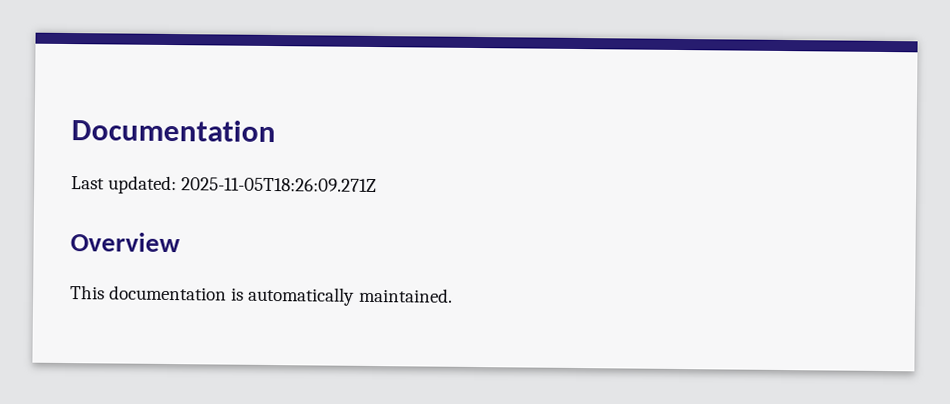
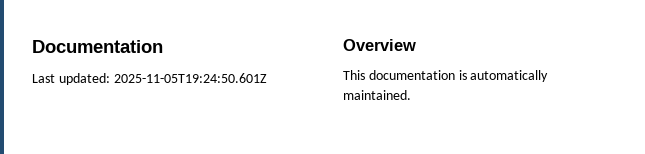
- Last updated: 2025-11-05T18:26:09.271Z
+ Last updated: 2025-11-05T19:24:50.601Z

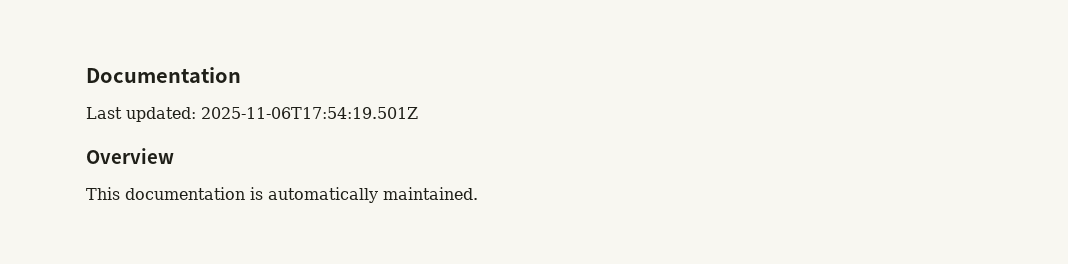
- Last updated: 2025-11-05T19:24:50.601Z
+ Last updated: 2025-11-06T17:54:19.501Z

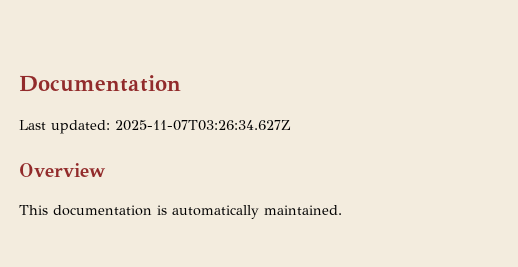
- Last updated: 2025-11-06T17:54:19.501Z
+ Last updated: 2025-11-07T03:26:34.627Z

